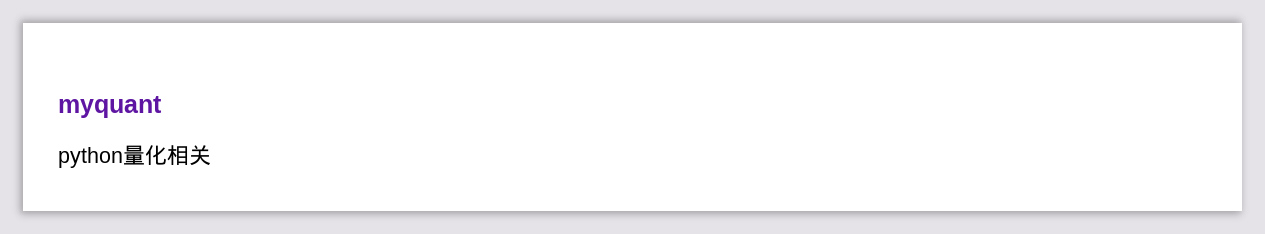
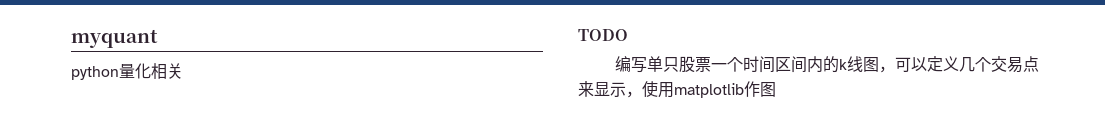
+ TODO
+ 编写单只股票一个时间区间内的k线图，可以定义几个交易点来显示，使用matplotlib作图

